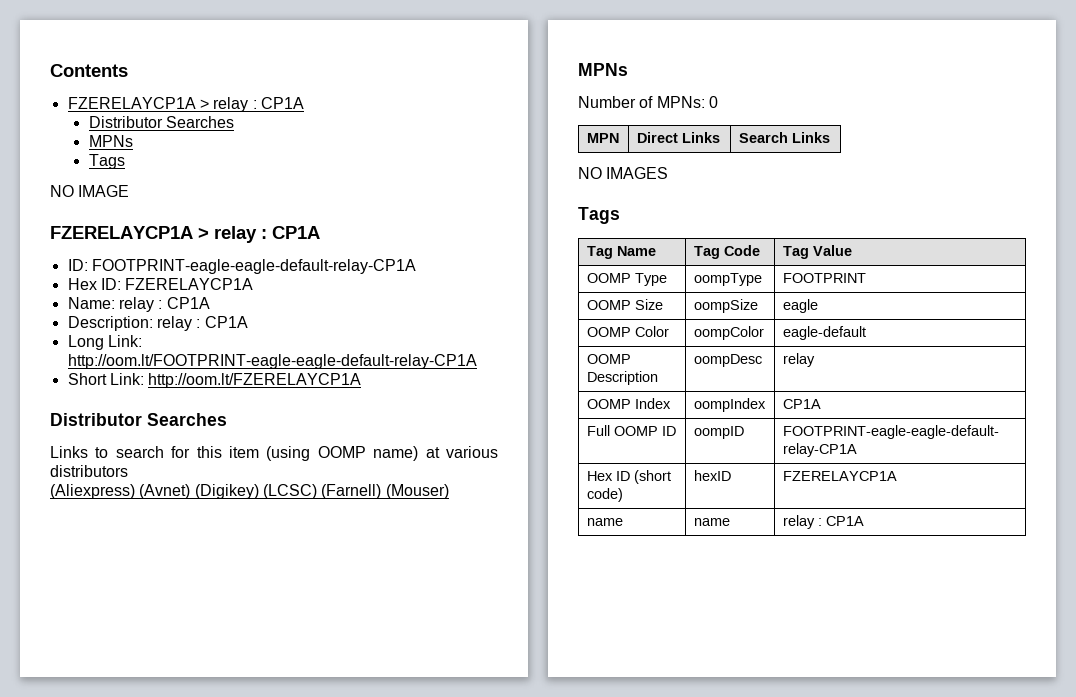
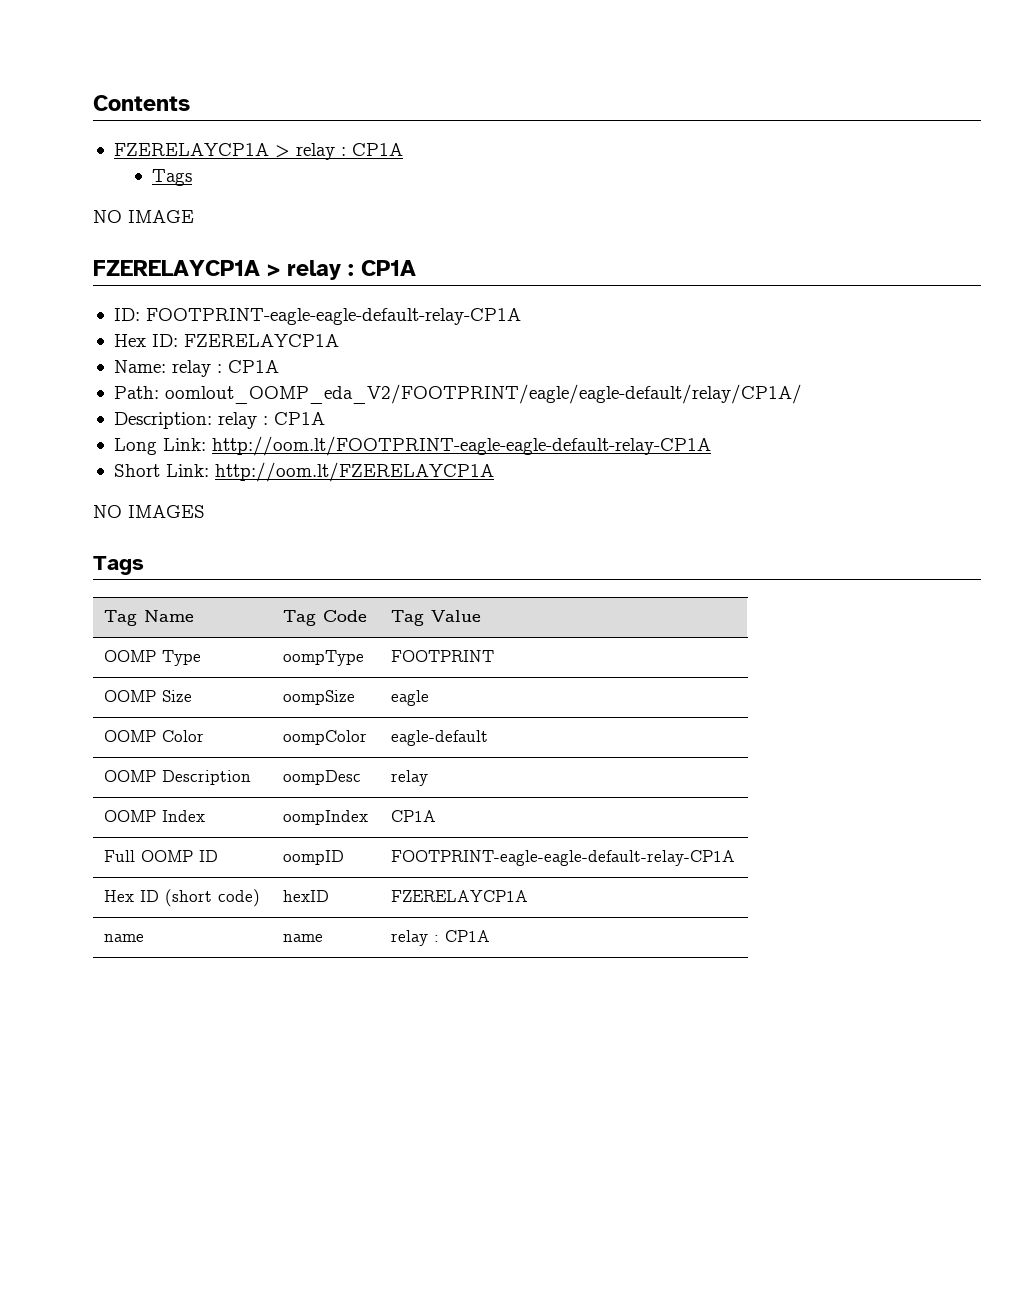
  Contents
  FZERELAYCP1A > relay : CP1A
- Distributor Searches
- MPNs
+ Path: oomlout_OOMP_eda_V2/FOOTPRINT/eagle/eagle-default/relay/CP1A/
  Short Link: http://oom.lt/FZERELAYCP1A
- Distributor Searches
- Links to search for this item (using OOMP name) at various distributors
- (Aliexpress) (Avnet) (Digikey) (LCSC) (Farnell) (Mouser)
- MPNs
- Number of MPNs: 0
- MPN | Direct Links | Search Links

